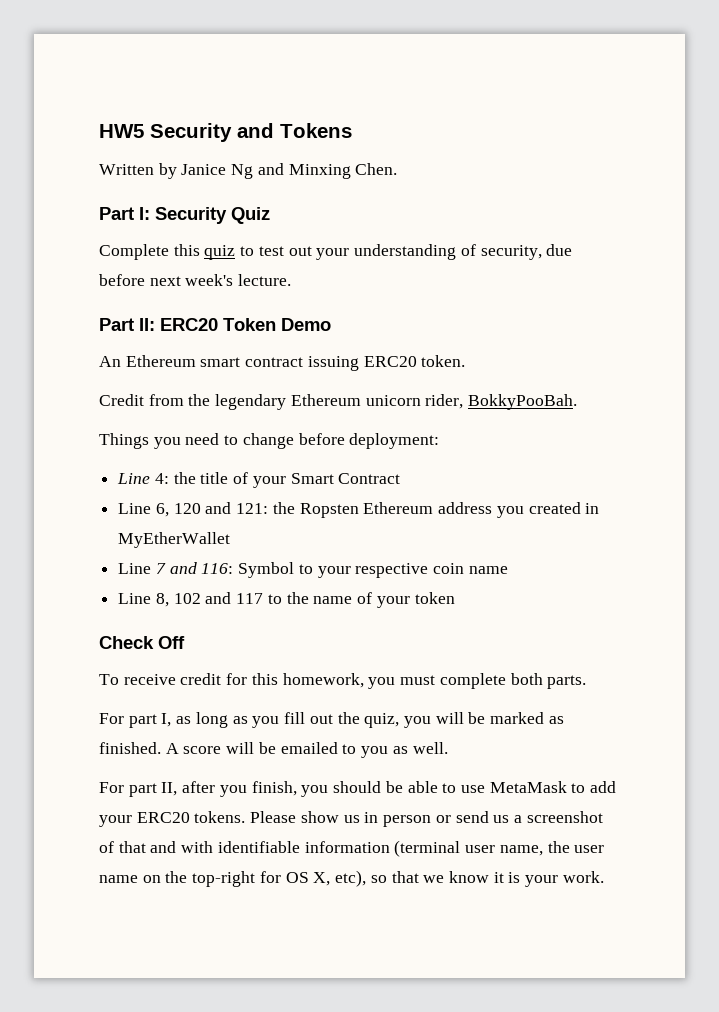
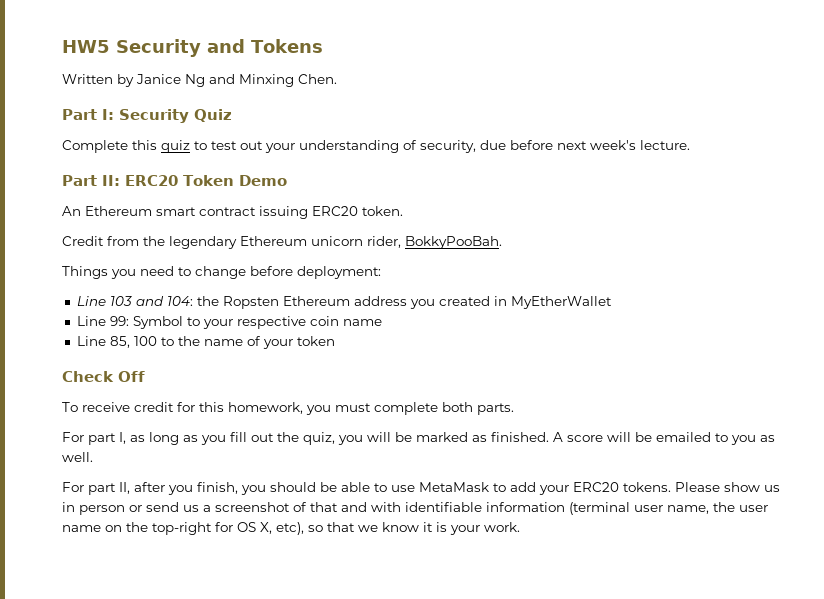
- Line 4: the title of your Smart Contract
- Line 6, 120 and 121: the Ropsten Ethereum address you created in MyEtherWallet
+ Line 103 and 104: the Ropsten Ethereum address you created in MyEtherWallet
- Line 7 and 116: Symbol to your respective coin name
+ Line 99: Symbol to your respective coin name
- Line 8, 102 and 117 to the name of your token
+ Line 85, 100 to the name of your token

